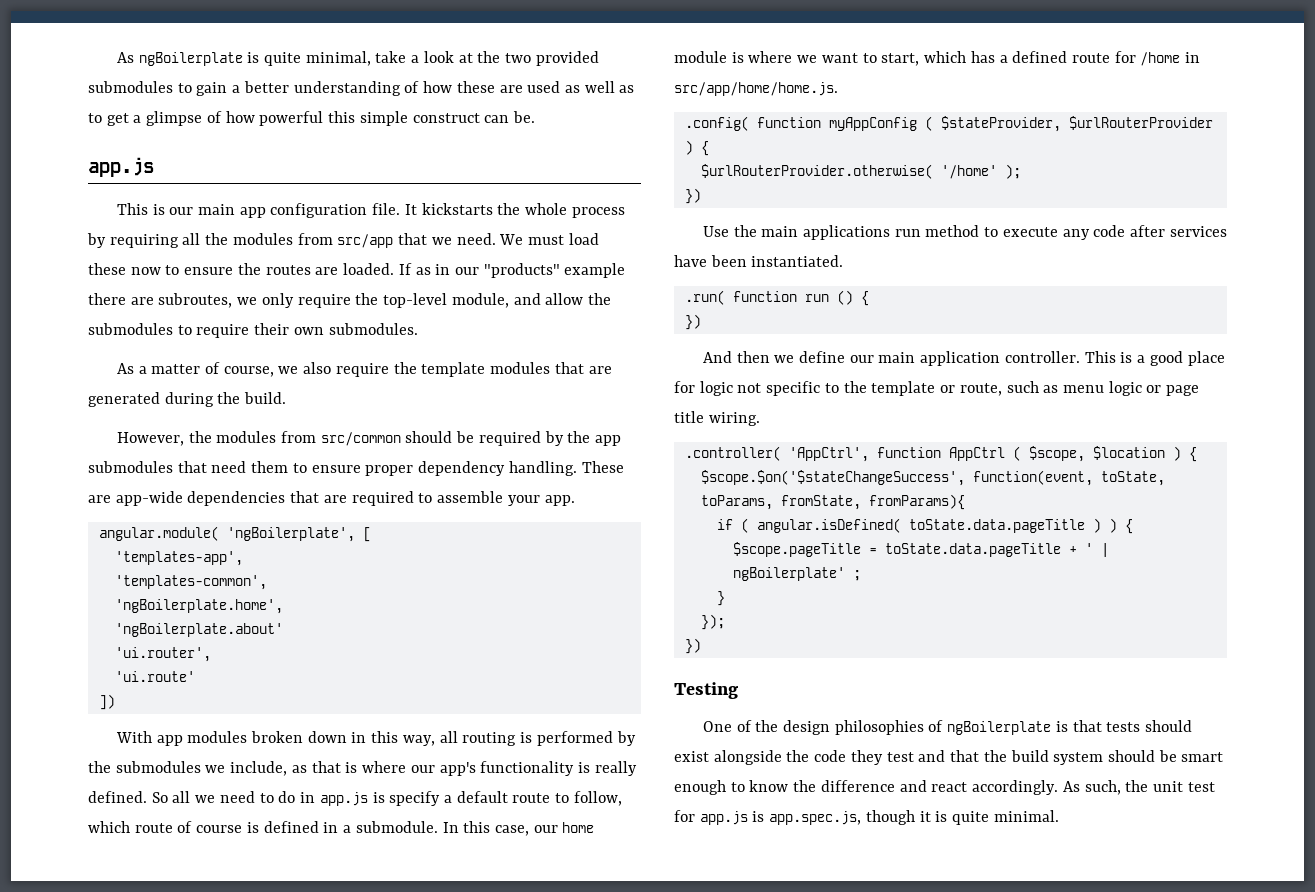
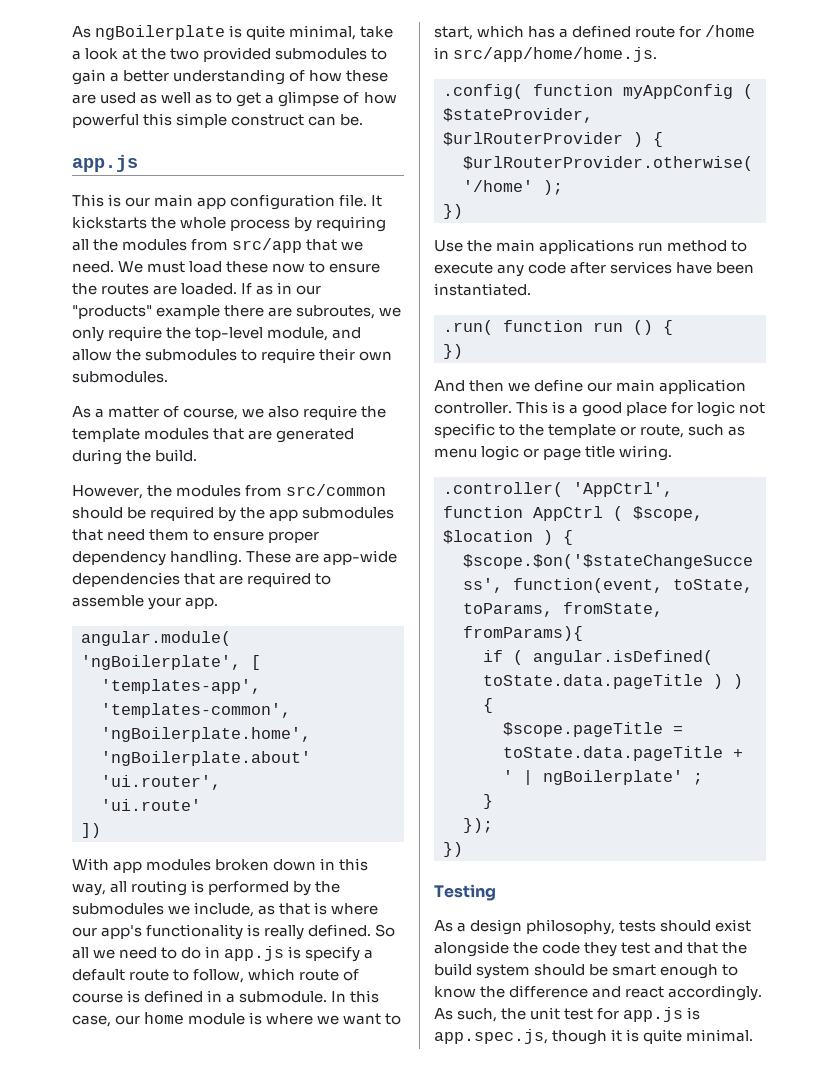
- One of the design philosophies of ngBoilerplate is that tests should exist alongside the code they test and that the build system should be smart enough to know the difference and react accordingly.
+ As a design philosophy, tests should exist alongside the code they test and that the build system should be smart enough to know the difference and react accordingly.

